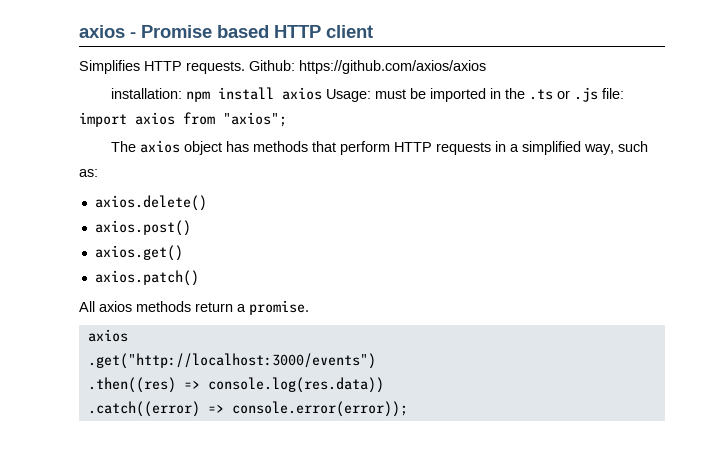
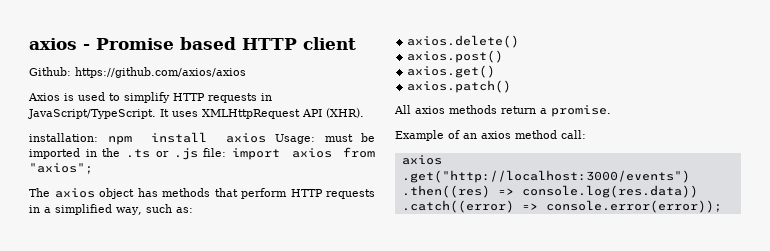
- Simplifies HTTP requests.
+ Axios is used to simplify HTTP requests in JavaScript/TypeScript. It uses XMLHttpRequest API (XHR).
+ Example of an axios method call:

